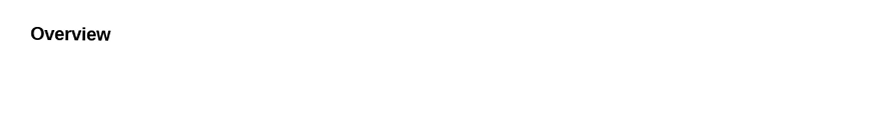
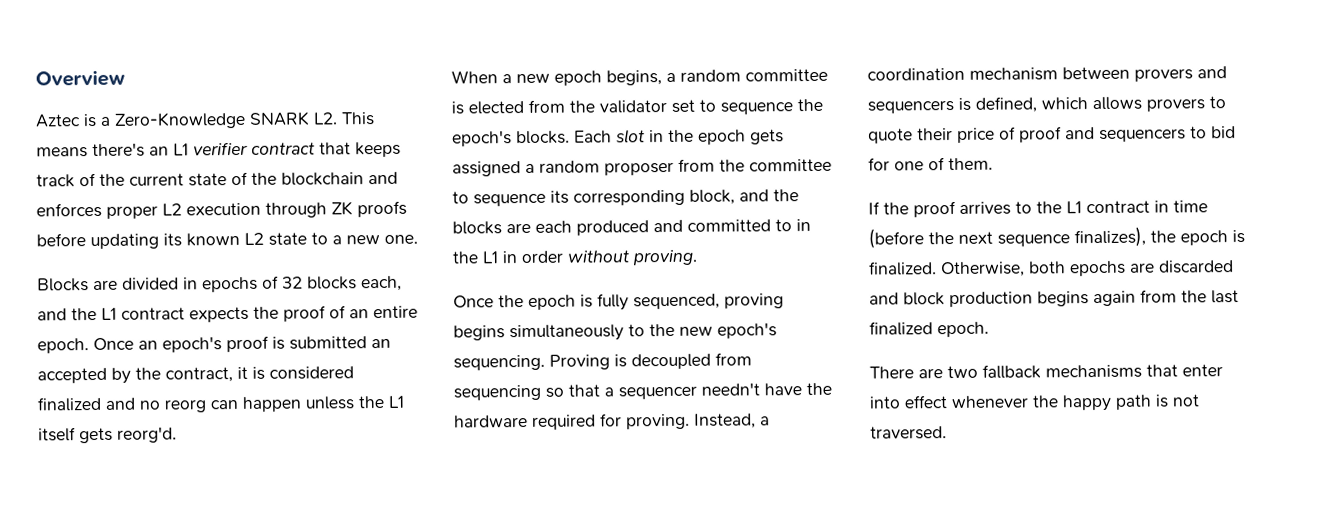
+ Aztec is a Zero-Knowledge SNARK L2. This means there's an L1 verifier contract that keeps track of the current state of the blockchain and enforces proper L2 execution through ZK proofs before updating its known L2 state to a new one.
+ Blocks are divided in epochs of 32 blocks each, and the L1 contract expects the proof of an entire epoch. Once an epoch's proof is submitted an accepted by the contract, it is considered finalized and no reorg can happen unless the L1 itself gets reorg'd.
+ When a new epoch begins, a random committee is elected from the validator set to sequence the epoch's blocks. Each slot in the epoch gets assigned a random proposer from the committee to sequence its corresponding block, and the blocks are each produced and committed to in the L1 in order without proving.
+ Once the epoch is fully sequenced, proving begins simultaneously to the new epoch's sequencing. Proving is decoupled from sequencing so that a sequencer needn't have the hardware required for proving. Instead, a coordination mechanism between provers and sequencers is defined, which allows provers to quote their price of proof and sequencers to bid for one of them.
+ If the proof arrives to the L1 contract in time (before the next sequence finalizes), the epoch is finalized. Otherwise, both epochs are discarded and block production begins again from the last finalized epoch.
+ There are two fallback mechanisms that enter into effect whenever the happy path is not traversed.

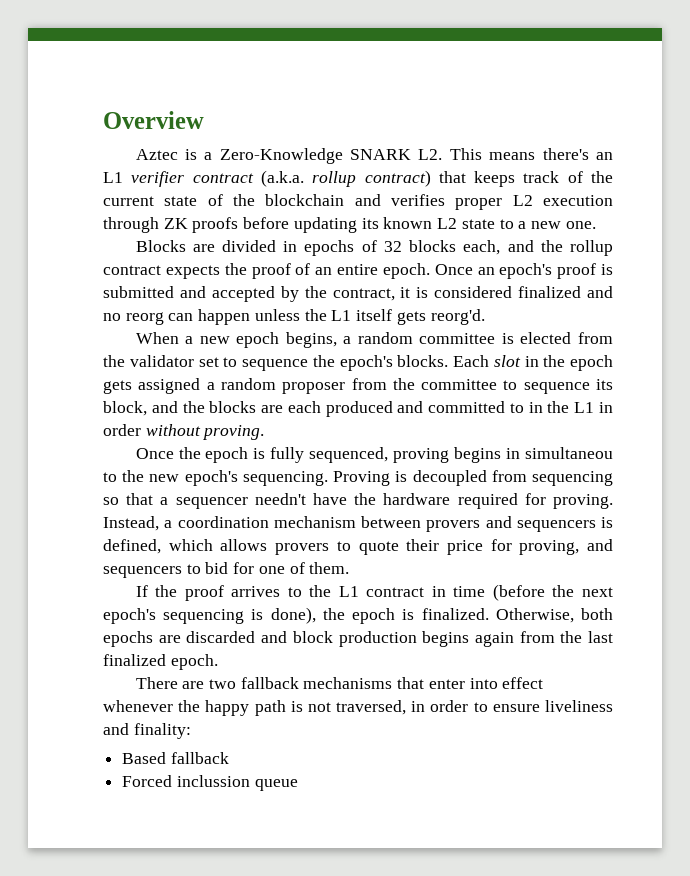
- Aztec is a Zero-Knowledge SNARK L2. This means there's an L1 verifier contract that keeps track of the current state of the blockchain and enforces proper L2 execution through ZK proofs before updating its known L2 state to a new one.
+ Aztec is a Zero-Knowledge SNARK L2. This means there's an L1 verifier contract (a.k.a. rollup contract) that keeps track of the current state of the blockchain and verifies proper L2 execution through ZK proofs before updating its known L2 state to a new one.
- Blocks are divided in epochs of 32 blocks each, and the L1 contract expects the proof of an entire epoch.
+ Blocks are divided in epochs of 32 blocks each, and the rollup contract expects the proof of an entire epoch.
- Once an epoch's proof is submitted an accepted by the contract, it is considered finalized and no reorg can happen unless the L1 itself gets reorg'd.
+ Once an epoch's proof is submitted and accepted by the contract, it is considered finalized and no reorg can happen unless the L1 itself gets reorg'd.
- Each slot in the epoch gets assigned a random proposer from the committee to sequence its corresponding block, and the blocks are each produced and committed to in the L1 in order without proving.
+ Each slot in the epoch gets assigned a random proposer from the committee to sequence its block, and the blocks are each produced and committed to in the L1 in order without proving.
- Once the epoch is fully sequenced, proving begins simultaneously to the new epoch's sequencing.
+ Once the epoch is fully sequenced, proving begins in simultaneou to the new epoch's sequencing.
- Instead, a coordination mechanism between provers and sequencers is defined, which allows provers to quote their price of proof and sequencers to bid for one of them.
+ Instead, a coordination mechanism between provers and sequencers is defined, which allows provers to quote their price for proving, and sequencers to bid for one of them.
- If the proof arrives to the L1 contract in time (before the next sequence finalizes), the epoch is finalized.
+ If the proof arrives to the L1 contract in time (before the next epoch's sequencing is done), the epoch is finalized.
- There are two fallback mechanisms that enter into effect whenever the happy path is not traversed.
+ There are two fallback mechanisms that enter into effect whenever the happy path is not traversed, in order to ensure liveliness and finality:
+ Based fallback
+ Forced inclussion queue

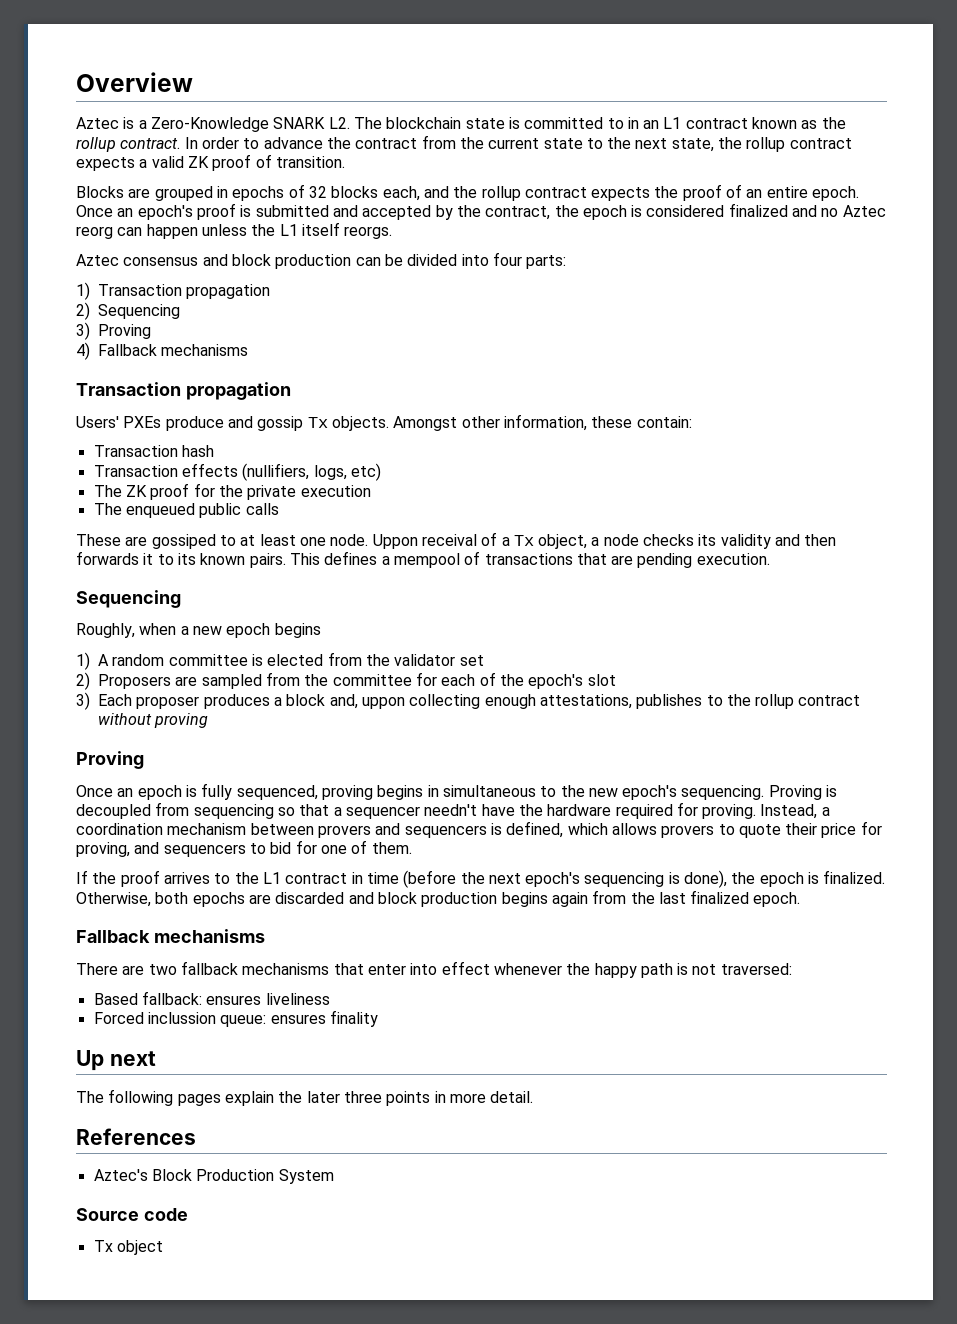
- Aztec is a Zero-Knowledge SNARK L2. This means there's an L1 verifier contract (a.k.a. rollup contract) that keeps track of the current state of the blockchain and verifies proper L2 execution through ZK proofs before updating its known L2 state to a new one.
+ Aztec is a Zero-Knowledge SNARK L2. The blockchain state is committed to in an L1 contract known as the rollup contract. In order to advance the contract from the current state to the next state, the rollup contract expects a valid ZK proof of transition.
- Blocks are divided in epochs of 32 blocks each, and the rollup contract expects the proof of an entire epoch.
+ Blocks are grouped in epochs of 32 blocks each, and the rollup contract expects the proof of an entire epoch.
- Once an epoch's proof is submitted and accepted by the contract, it is considered finalized and no reorg can happen unless the L1 itself gets reorg'd.
- When a new epoch begins, a random committee is elected from the validator set to sequence the epoch's blocks. Each slot in the epoch gets assigned a random proposer from the committee to sequence its block, and the blocks are each produced and committed to in the L1 in order without proving.
- Once the epoch is fully sequenced, proving begins in simultaneou to the new epoch's sequencing.
+ Once an epoch's proof is submitted and accepted by the contract, the epoch is considered finalized and no Aztec reorg can happen unless the L1 itself reorgs.
+ Aztec consensus and block production can be divided into four parts:
+ 1) Transaction propagation
+ 2) Sequencing
+ 3) Proving
+ 4) Fallback mechanisms
+ Transaction propagation
+ Users' PXEs produce and gossip Tx objects. Amongst other information, these contain:
+ Transaction hash
+ Transaction effects (nullifiers, logs, etc)
+ The ZK proof for the private execution
+ The enqueued public calls
+ These are gossiped to at least one node. Uppon receival of a Tx object, a node checks its validity and then forwards it to its known pairs. This defines a mempool of transactions that are pending execution.
+ Sequencing
+ Roughly, when a new epoch begins
+ 1) A random committee is elected from the validator set
+ 2) Proposers are sampled from the committee for each of the epoch's slot
+ 3) Each proposer produces a block and, uppon collecting enough attestations, publishes to the rollup contract without proving
+ Proving
+ Once an epoch is fully sequenced, proving begins in simultaneous to the new epoch's sequencing.
  Otherwise, both epochs are discarded and block production begins again from the last finalized epoch.
+ Fallback mechanisms
- There are two fallback mechanisms that enter into effect whenever the happy path is not traversed, in order to ensure liveliness and finality:
- Based fallback
- Forced inclussion queue
+ There are two fallback mechanisms that enter into effect whenever the happy path is not traversed:
+ Based fallback: ensures liveliness
+ Forced inclussion queue: ensures finality
+ Up next
+ The following pages explain the later three points in more detail.
+ References
+ Aztec's Block Production System
+ Source code
+ Tx object

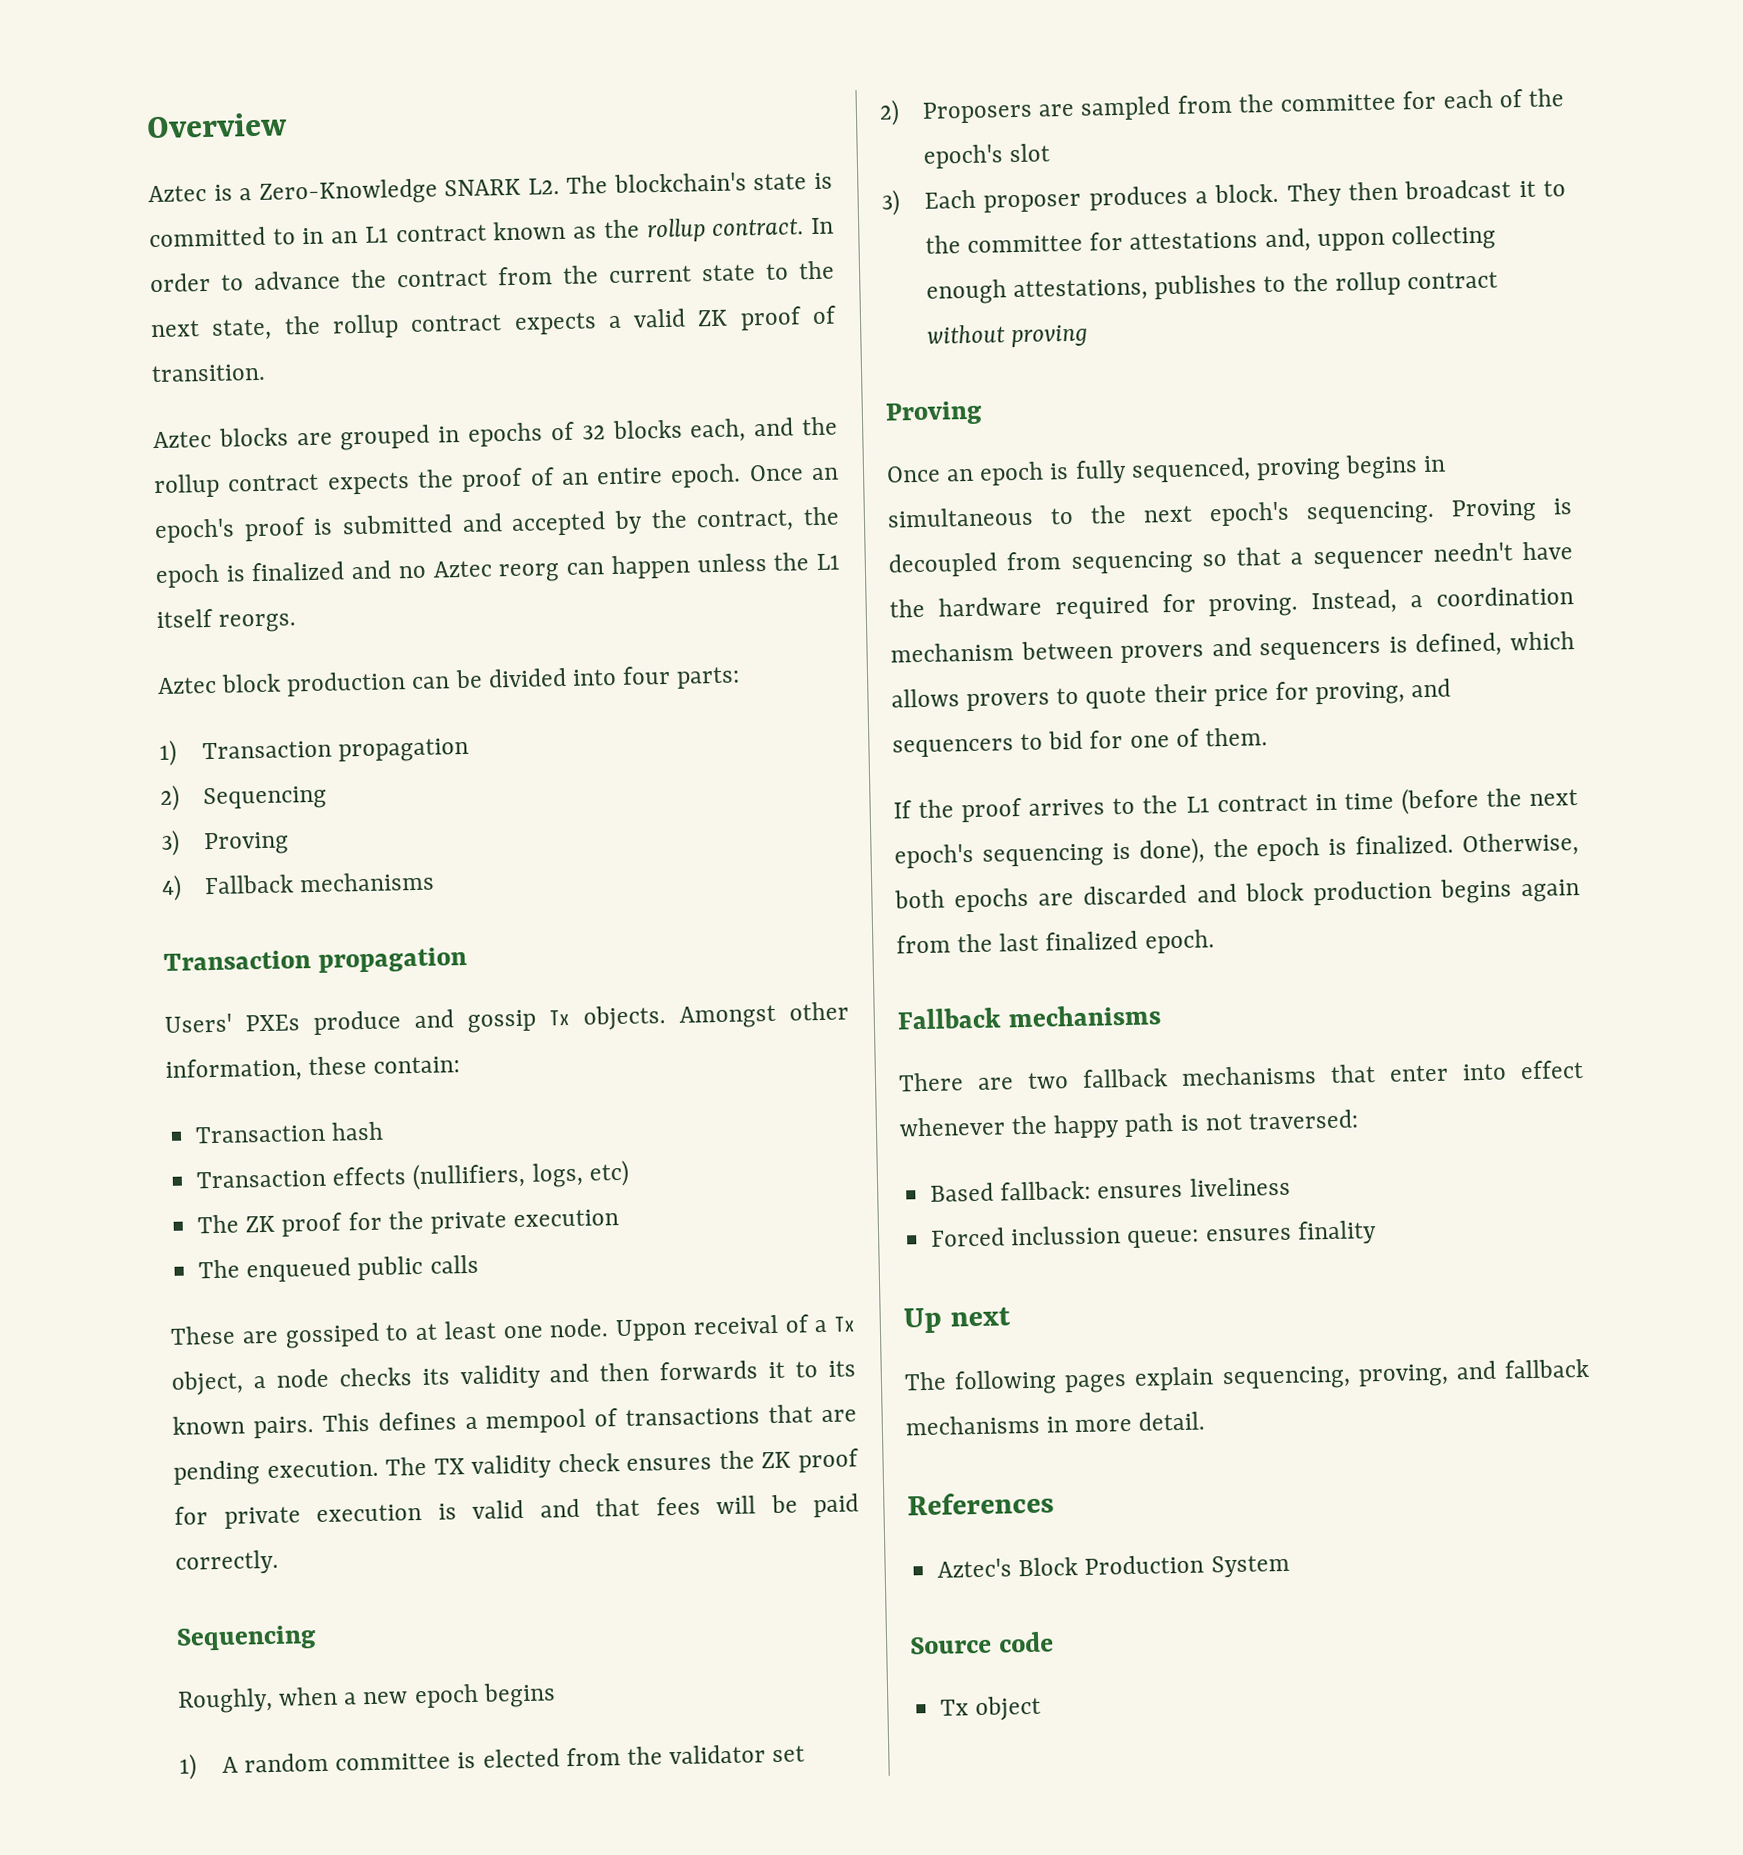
- Aztec is a Zero-Knowledge SNARK L2. The blockchain state is committed to in an L1 contract known as the rollup contract.
+ Aztec is a Zero-Knowledge SNARK L2. The blockchain's state is committed to in an L1 contract known as the rollup contract.
- Blocks are grouped in epochs of 32 blocks each, and the rollup contract expects the proof of an entire epoch.
+ Aztec blocks are grouped in epochs of 32 blocks each, and the rollup contract expects the proof of an entire epoch.
- Once an epoch's proof is submitted and accepted by the contract, the epoch is considered finalized and no Aztec reorg can happen unless the L1 itself reorgs.
+ Once an epoch's proof is submitted and accepted by the contract, the epoch is finalized and no Aztec reorg can happen unless the L1 itself reorgs.
- Aztec consensus and block production can be divided into four parts:
+ Aztec block production can be divided into four parts:
+ The TX validity check ensures the ZK proof for private execution is valid and that fees will be paid correctly.
- 3) Each proposer produces a block and, uppon collecting enough attestations, publishes to the rollup contract without proving
+ 3) Each proposer produces a block. They then broadcast it to the committee for attestations and, uppon collecting enough attestations, publishes to the rollup contract without proving
- Once an epoch is fully sequenced, proving begins in simultaneous to the new epoch's sequencing.
+ Once an epoch is fully sequenced, proving begins in simultaneous to the next epoch's sequencing.
- The following pages explain the later three points in more detail.
+ The following pages explain sequencing, proving, and fallback mechanisms in more detail.

